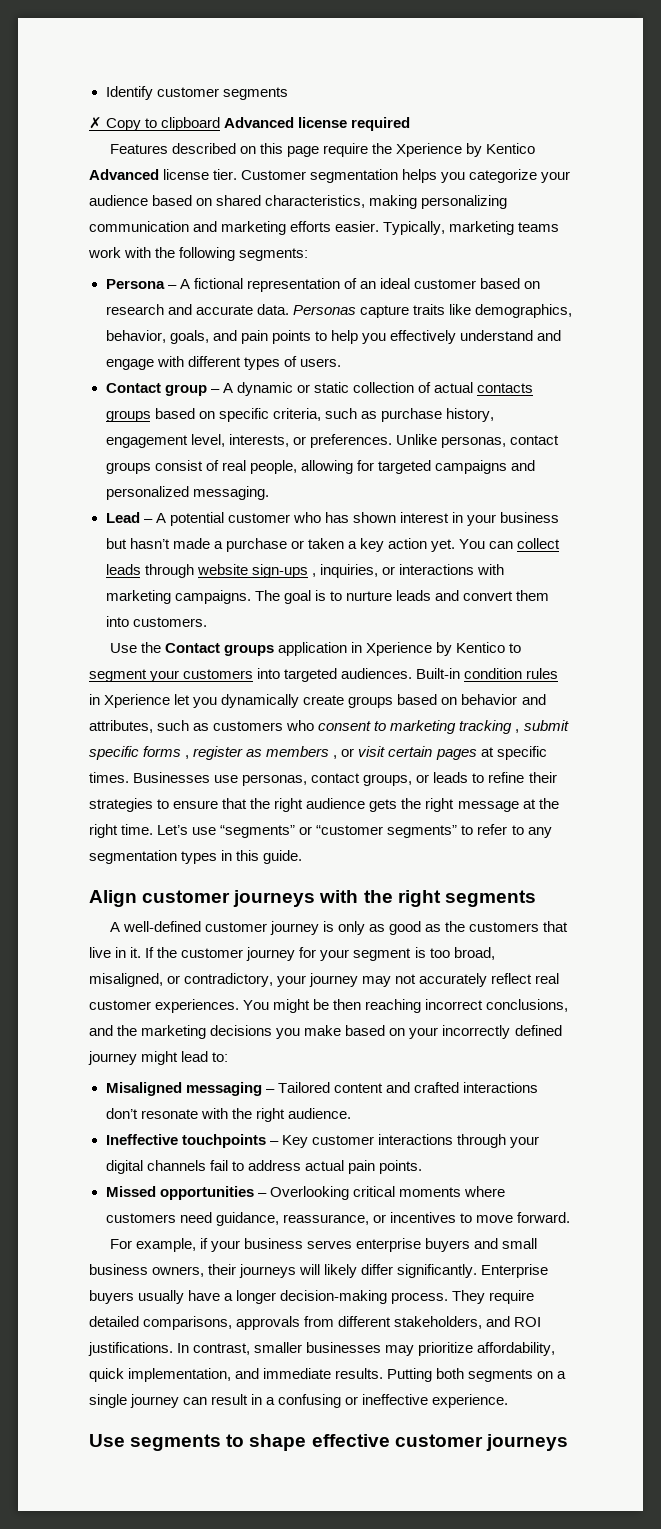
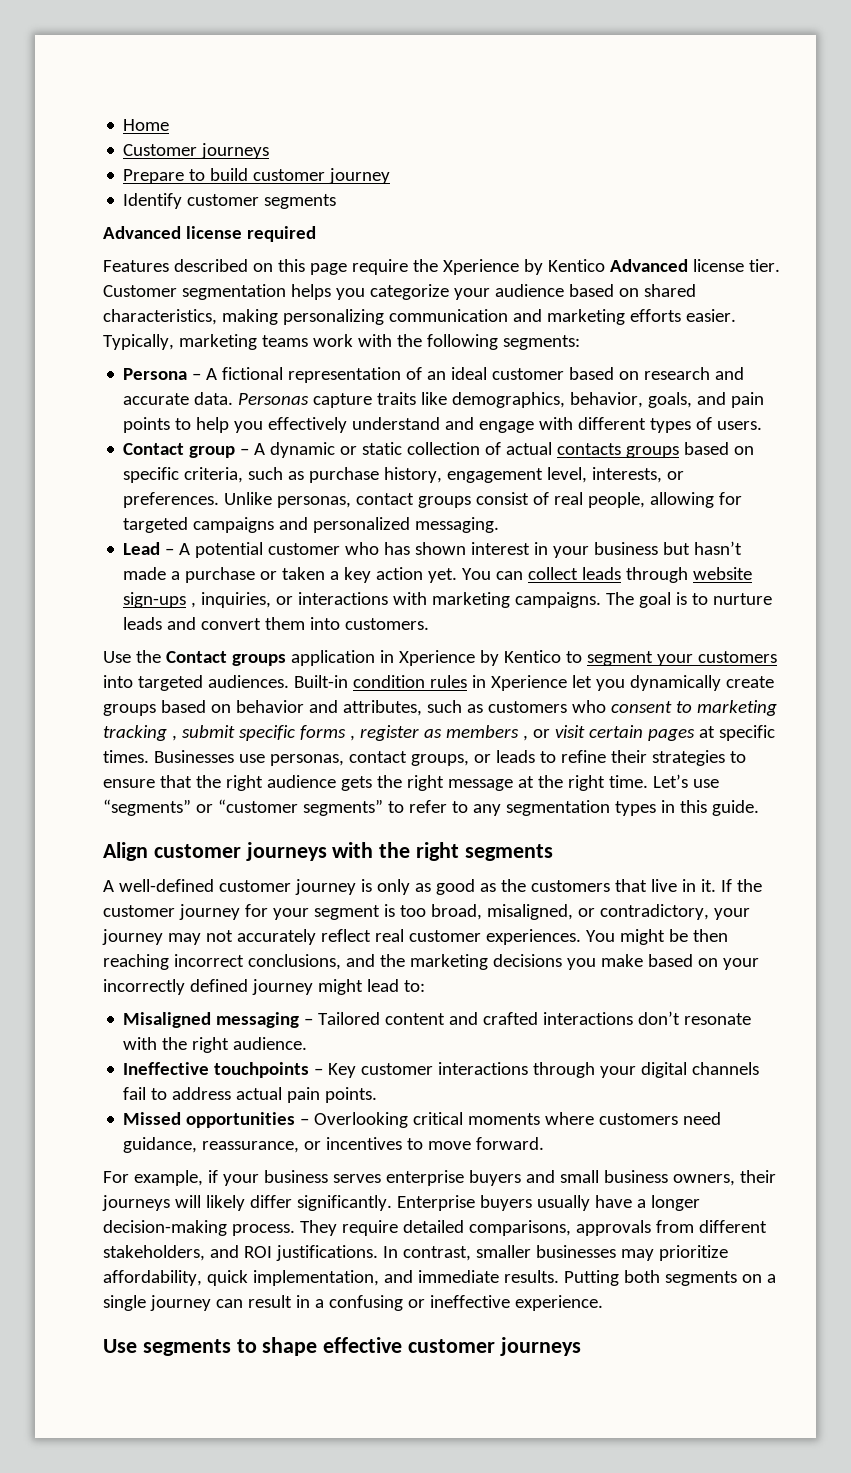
+ Home
+ Customer journeys
+ Prepare to build customer journey
- ✗ Copy to clipboard Advanced license required
+ Advanced license required

